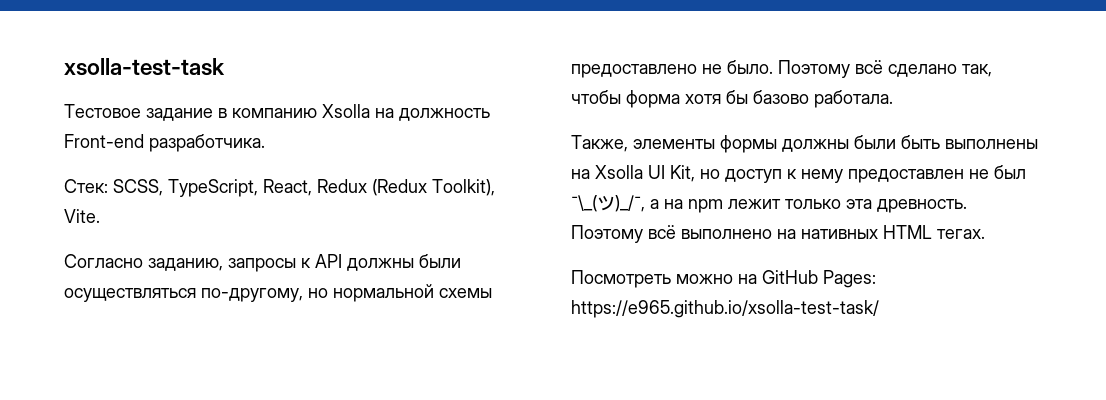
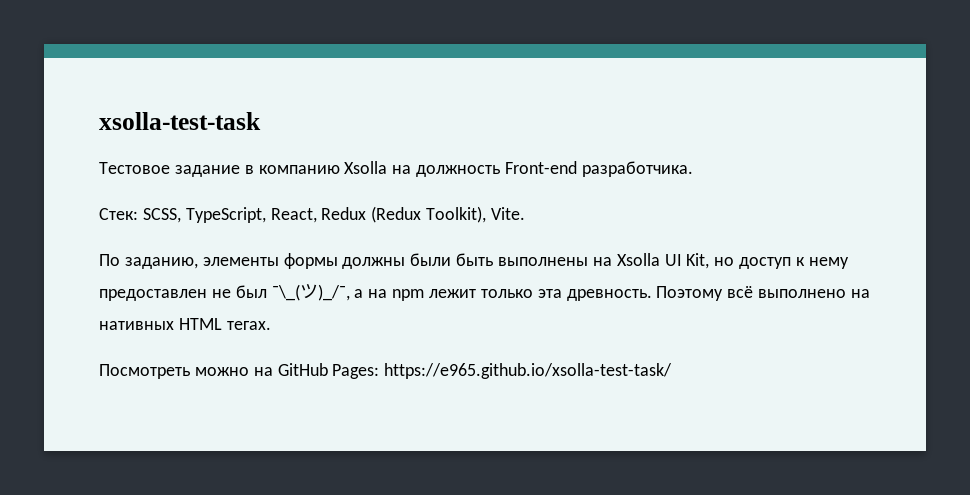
- Согласно заданию, запросы к API должны были осуществляться по-другому, но нормальной схемы предоставлено не было. Поэтому всё сделано так, чтобы форма хотя бы базово работала.
- Также, элементы формы должны были быть выполнены на Xsolla UI Kit, но доступ к нему предоставлен не был ¯\_(ツ)_/¯, а на npm лежит только эта древность.
+ По заданию, элементы формы должны были быть выполнены на Xsolla UI Kit, но доступ к нему предоставлен не был ¯\_(ツ)_/¯, а на npm лежит только эта древность.

